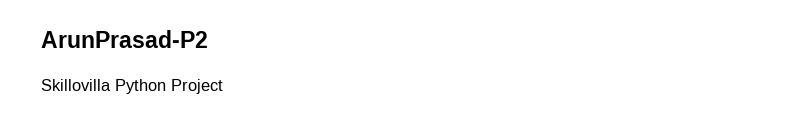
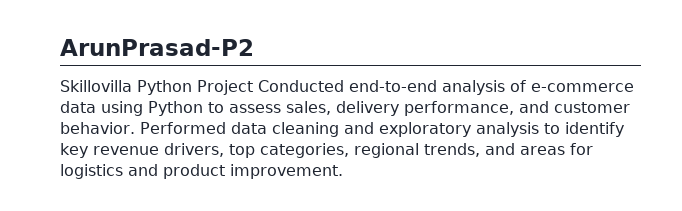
- Skillovilla Python Project
+ Skillovilla Python Project Conducted end-to-end analysis of e-commerce data using Python to assess sales, delivery performance, and customer behavior. Performed data cleaning and exploratory analysis to identify key revenue drivers, top categories, regional trends, and areas for logistics and product improvement.

